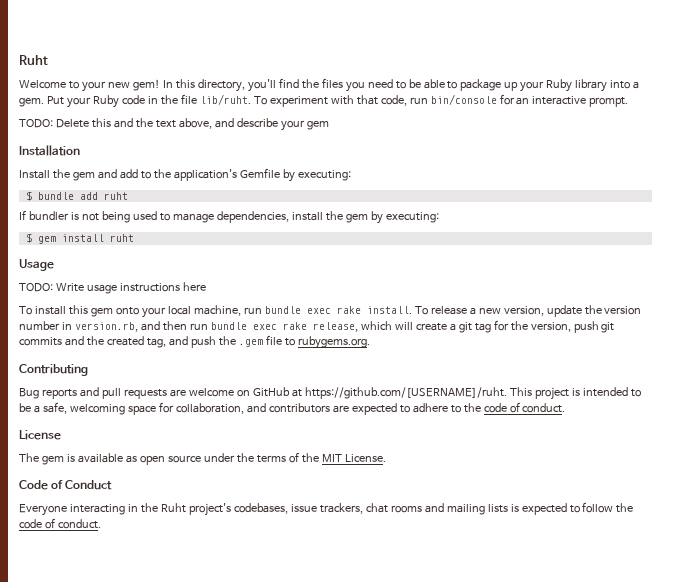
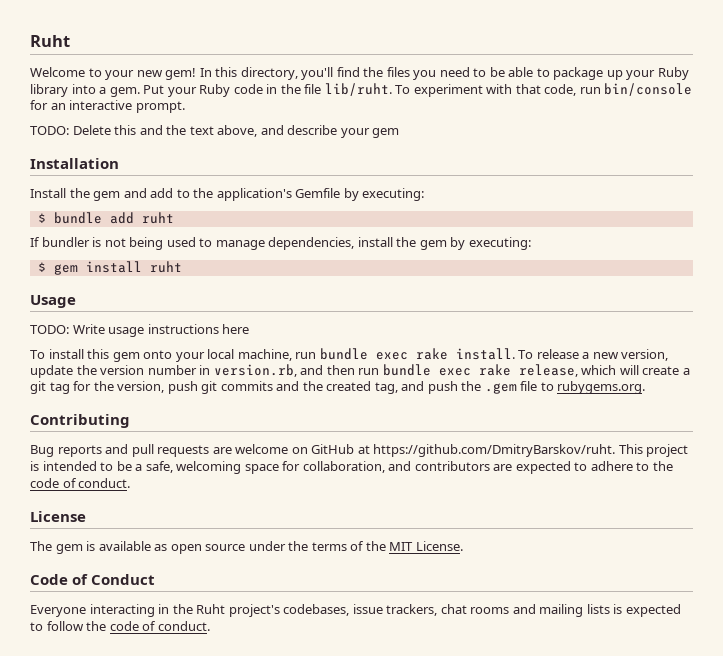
- Bug reports and pull requests are welcome on GitHub at https://github.com/[USERNAME]/ruht. This project is intended to be a safe, welcoming space for collaboration, and contributors are expected to adhere to the code of conduct.
+ Bug reports and pull requests are welcome on GitHub at https://github.com/DmitryBarskov/ruht. This project is intended to be a safe, welcoming space for collaboration, and contributors are expected to adhere to the code of conduct.

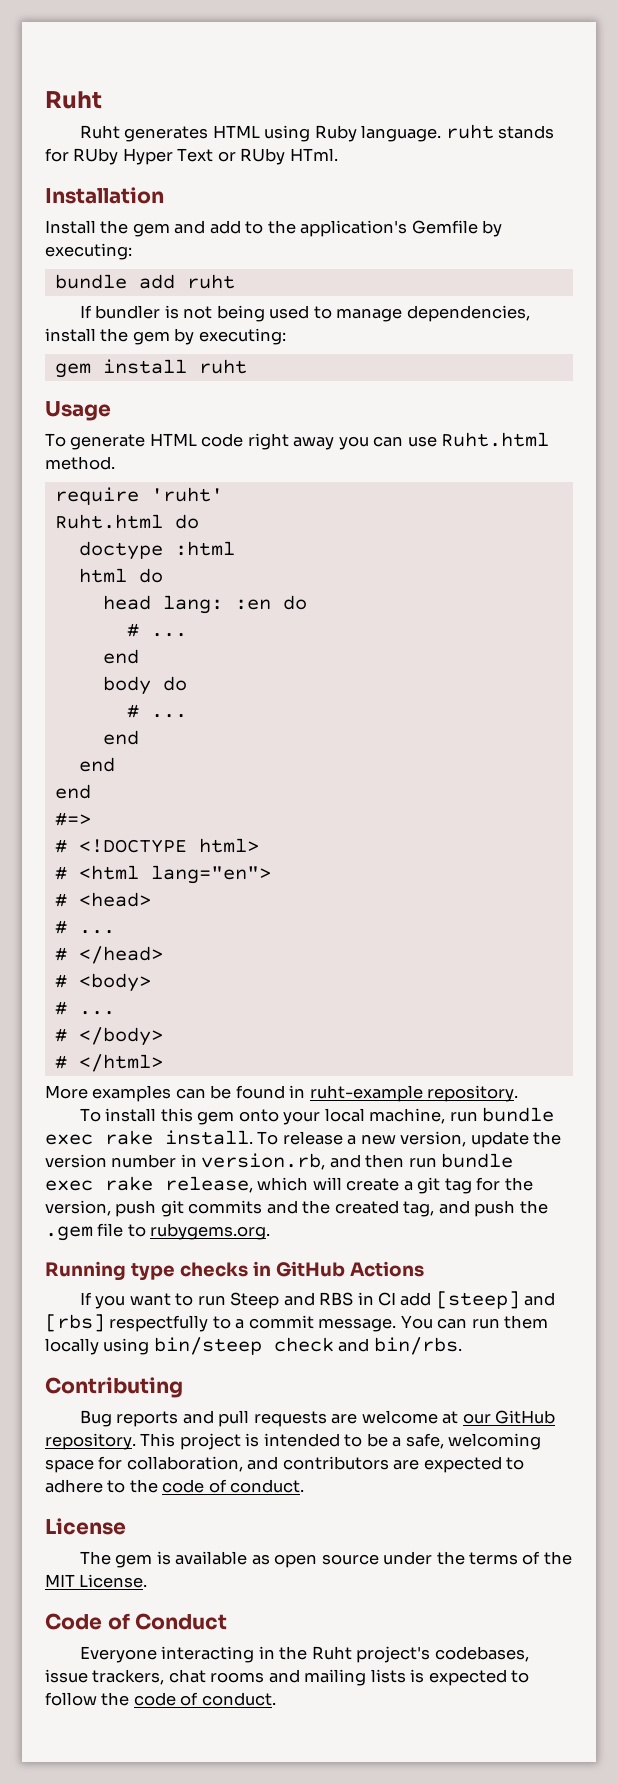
- Welcome to your new gem! In this directory, you'll find the files you need to be able to package up your Ruby library into a gem. Put your Ruby code in the file lib/ruht. To experiment with that code, run bin/console for an interactive prompt.
- TODO: Delete this and the text above, and describe your gem
+ Ruht generates HTML using Ruby language. ruht stands for RUby Hyper Text or RUby HTml.
- $ bundle add ruht
+ bundle add ruht
- $ gem install ruht
+ gem install ruht
- TODO: Write usage instructions here
+ To generate HTML code right away you can use Ruht.html method.
+ require 'ruht'
+ Ruht.html do
+ doctype :html
+ html do
+ head lang: :en do
+ # ...
+ end
+ body do
+ # ...
+ end
+ end
+ end
+ #=>
+ # <!DOCTYPE html>
+ # <html lang="en">
+ # <head>
+ # ...
+ # </head>
+ # <body>
+ # ...
+ # </body>
+ # </html>
+ More examples can be found in ruht-example repository.
+ Running type checks in GitHub Actions
+ If you want to run Steep and RBS in CI add [steep] and [rbs] respectfully to a commit message. You can run them locally using bin/steep check and bin/rbs.
- Bug reports and pull requests are welcome on GitHub at https://github.com/DmitryBarskov/ruht. This project is intended to be a safe, welcoming space for collaboration, and contributors are expected to adhere to the code of conduct.
+ Bug reports and pull requests are welcome at our GitHub repository. This project is intended to be a safe, welcoming space for collaboration, and contributors are expected to adhere to the code of conduct.

